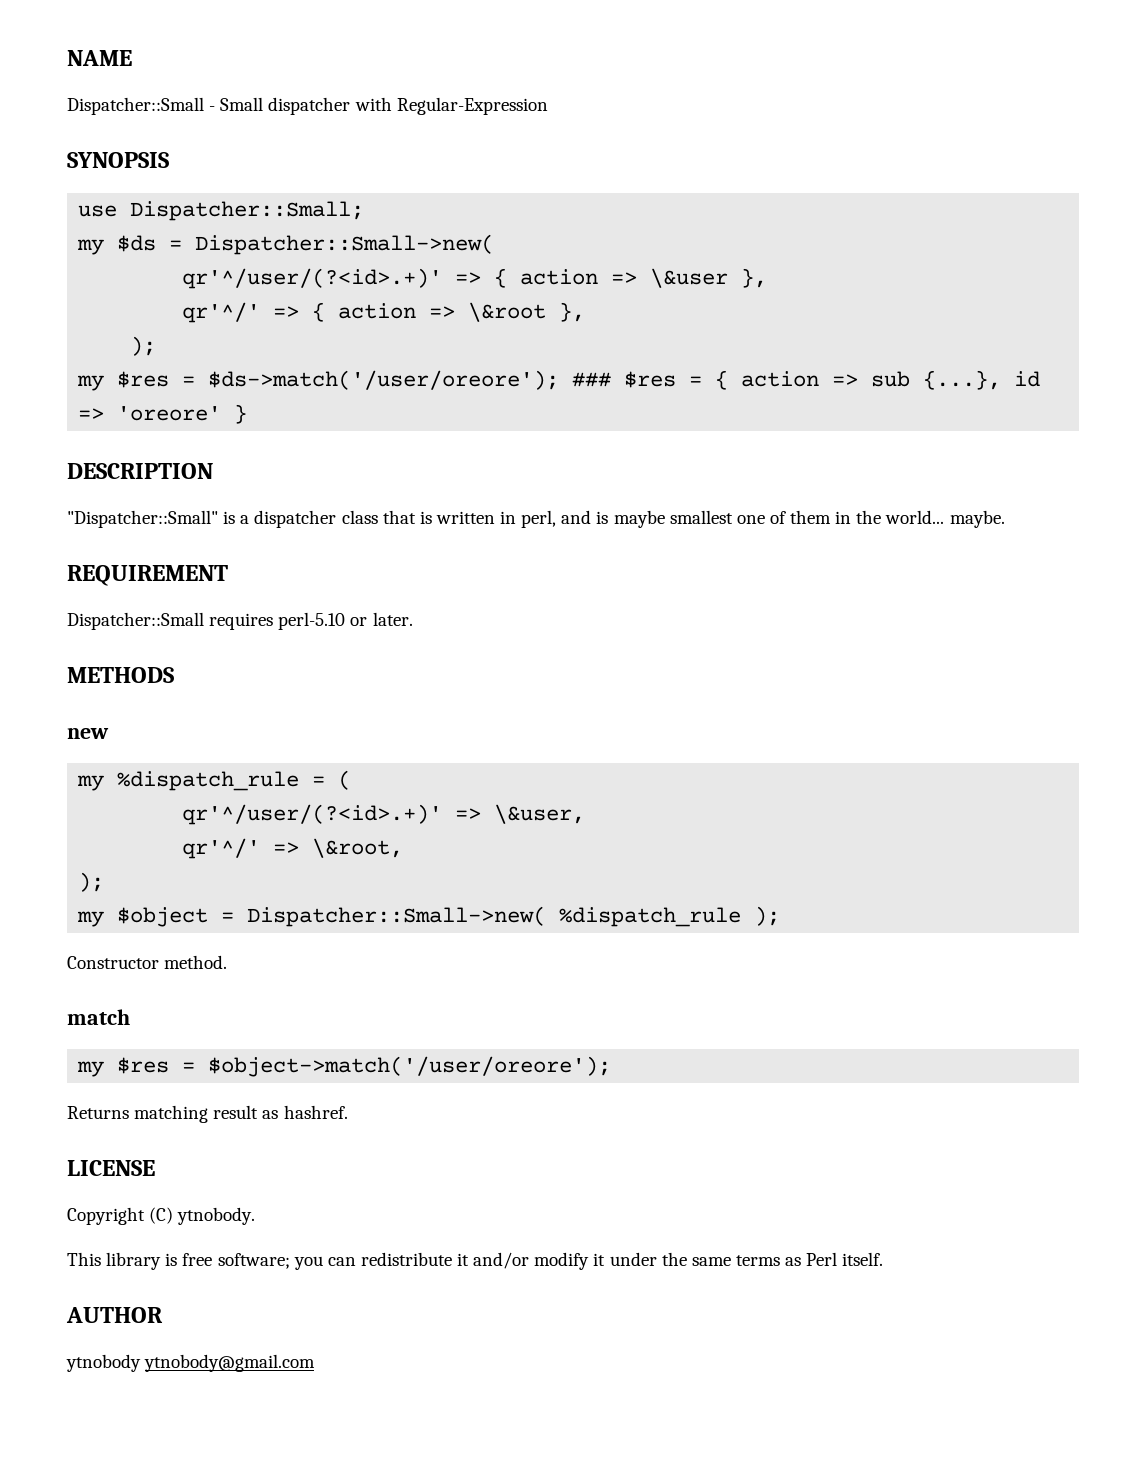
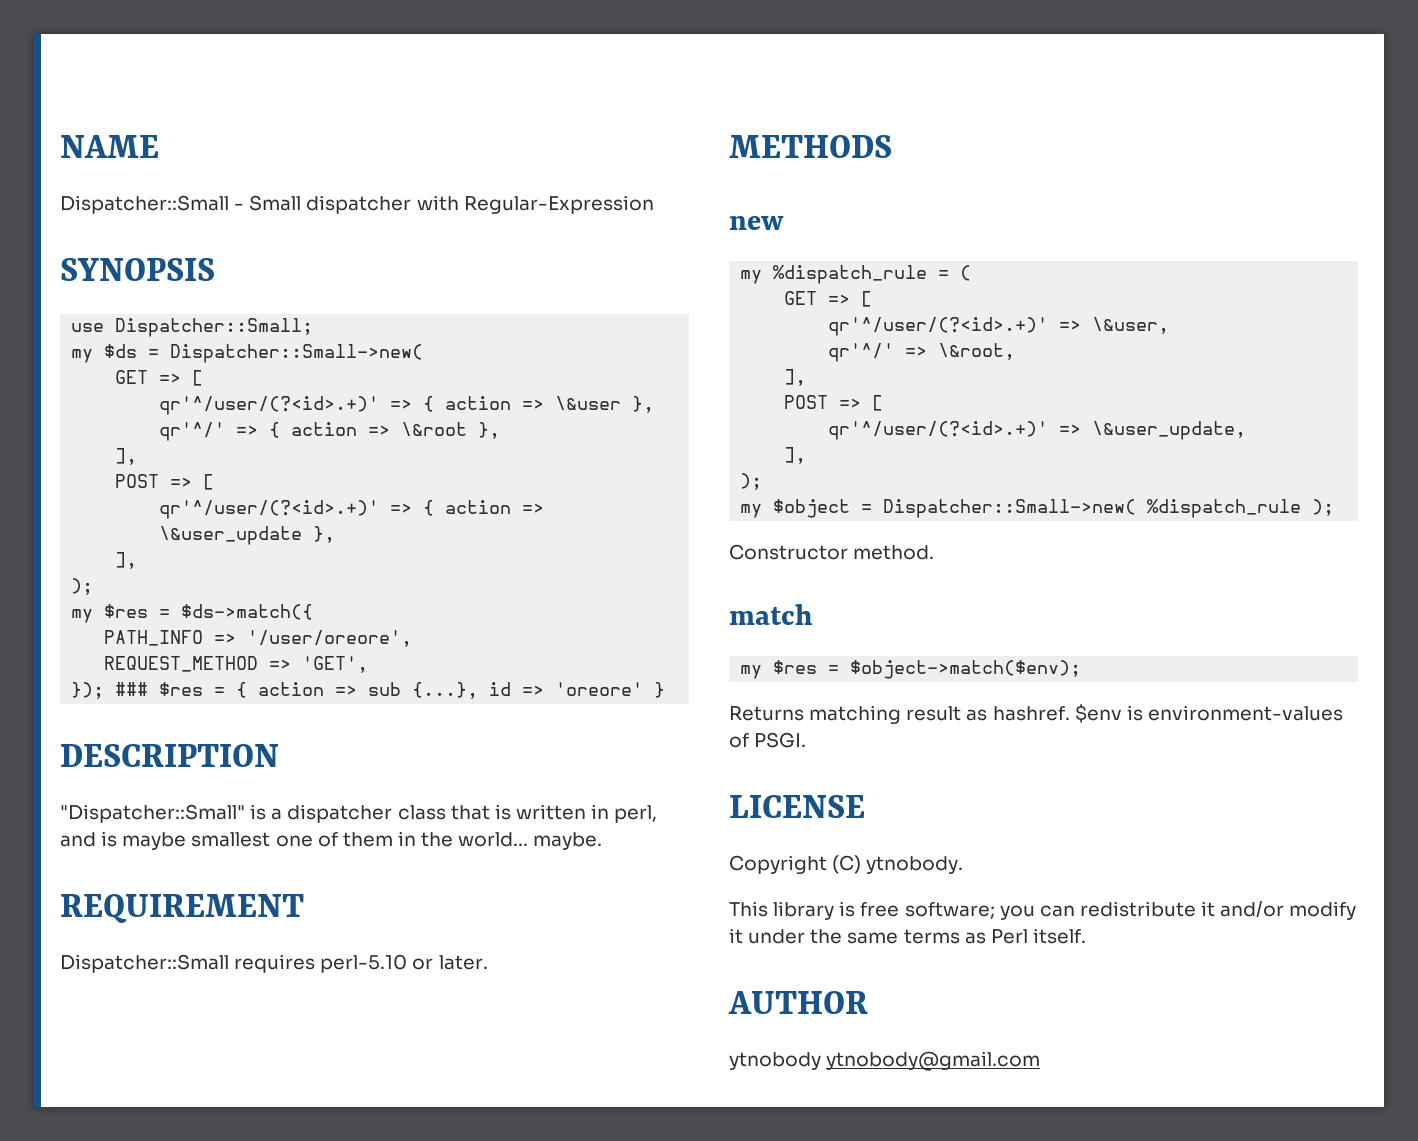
  my $ds = Dispatcher::Small->new(
+ GET => [
  qr'^/' => { action => \&root },
+ ],
+ POST => [
+ qr'^/user/(?<id>.+)' => { action => \&user_update },
+ ],
  );
- my $res = $ds->match('/user/oreore'); ### $res = { action => sub {...}, id => 'oreore' }
+ my $res = $ds->match({
+ PATH_INFO => '/user/oreore',
+ REQUEST_METHOD => 'GET',
+ }); ### $res = { action => sub {...}, id => 'oreore' }
  my %dispatch_rule = (
+ GET => [
  qr'^/' => \&root,
+ ],
+ POST => [
+ qr'^/user/(?<id>.+)' => \&user_update,
+ ],
- my $res = $object->match('/user/oreore');
+ my $res = $object->match($env);
+ $env is environment-values of PSGI.

